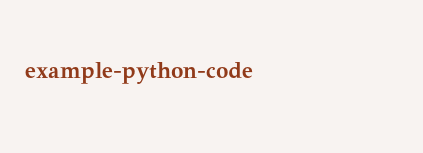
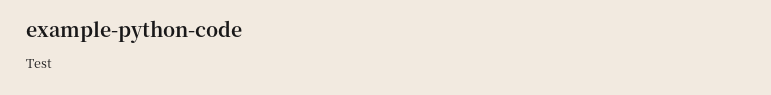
+ Test

